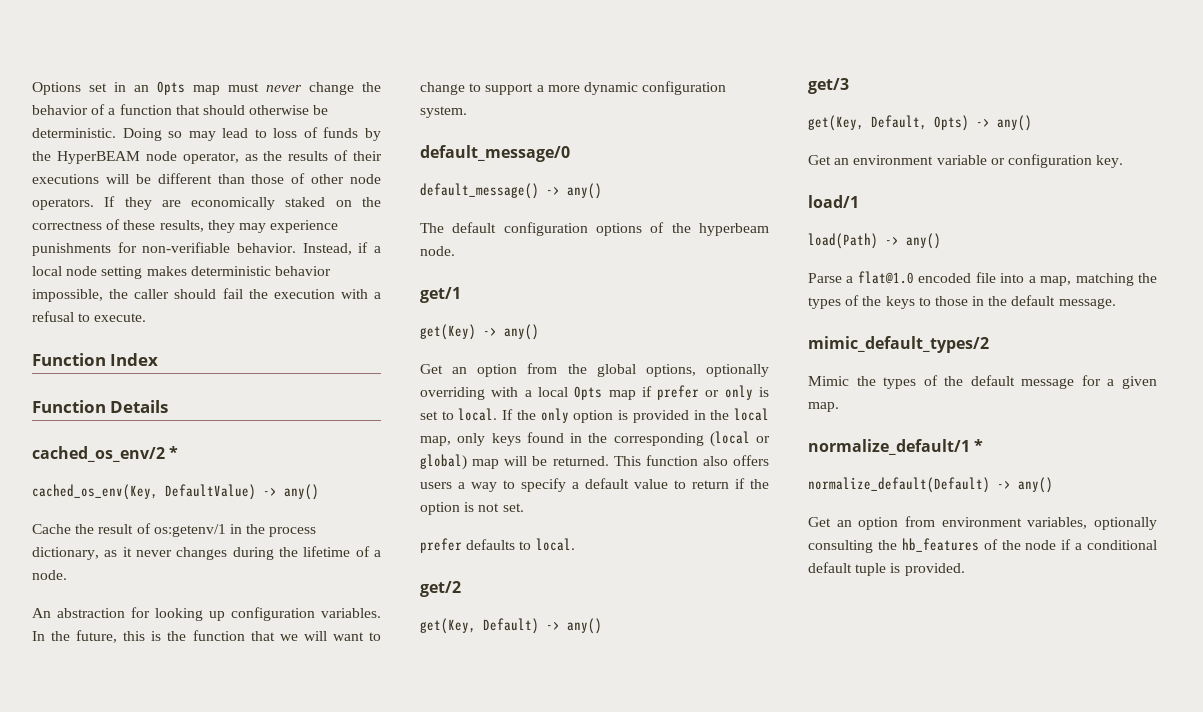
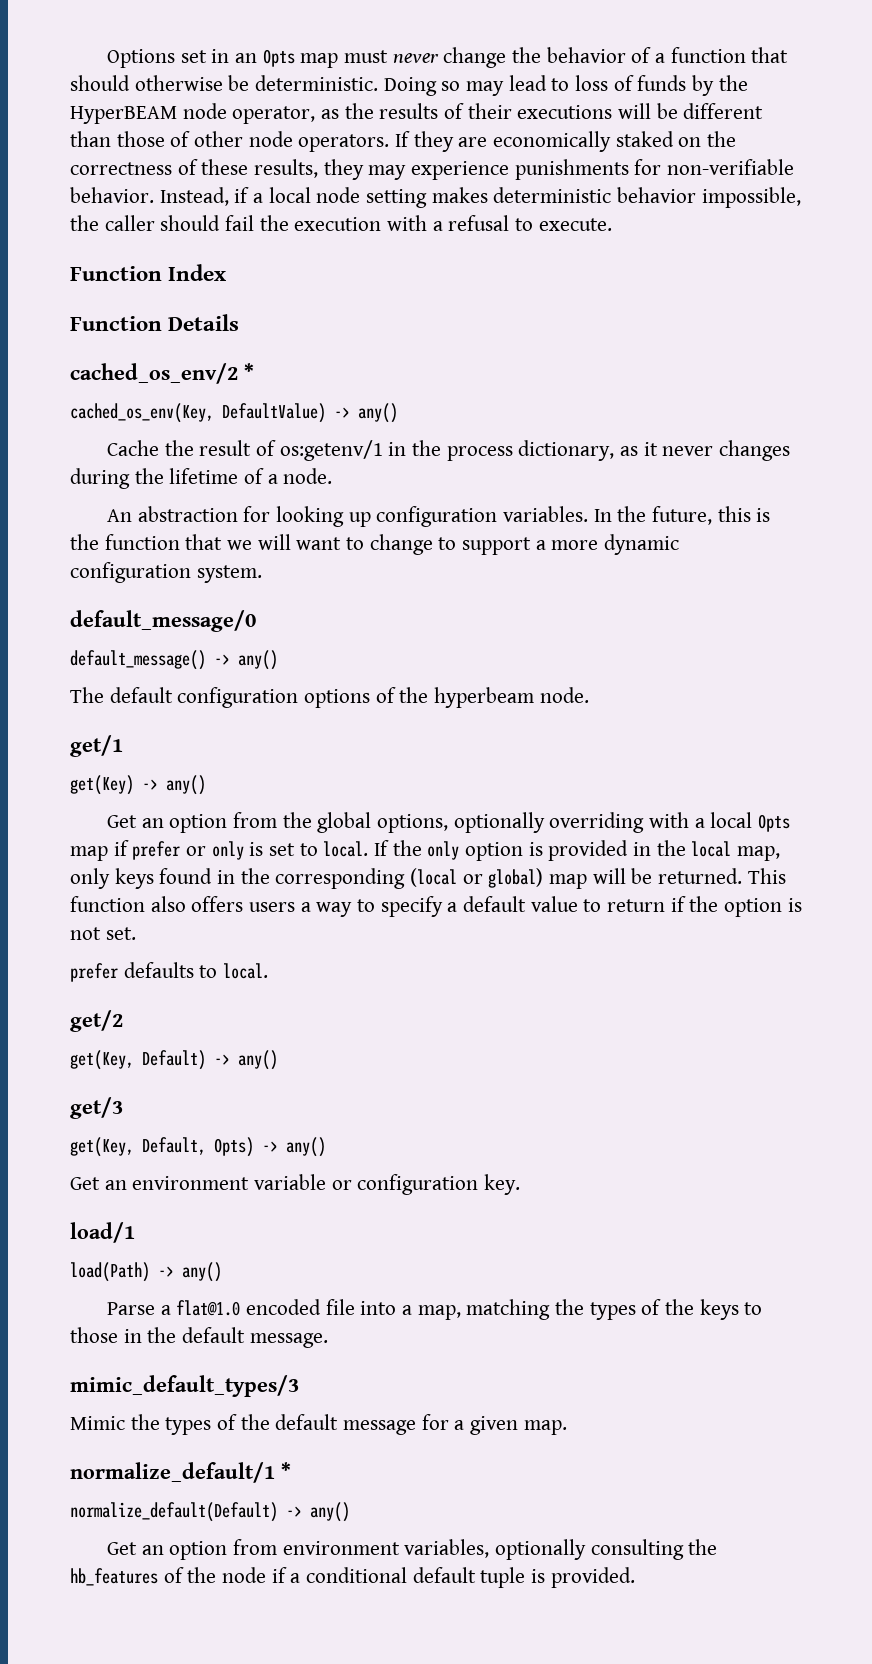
- mimic_default_types/2
+ mimic_default_types/3

